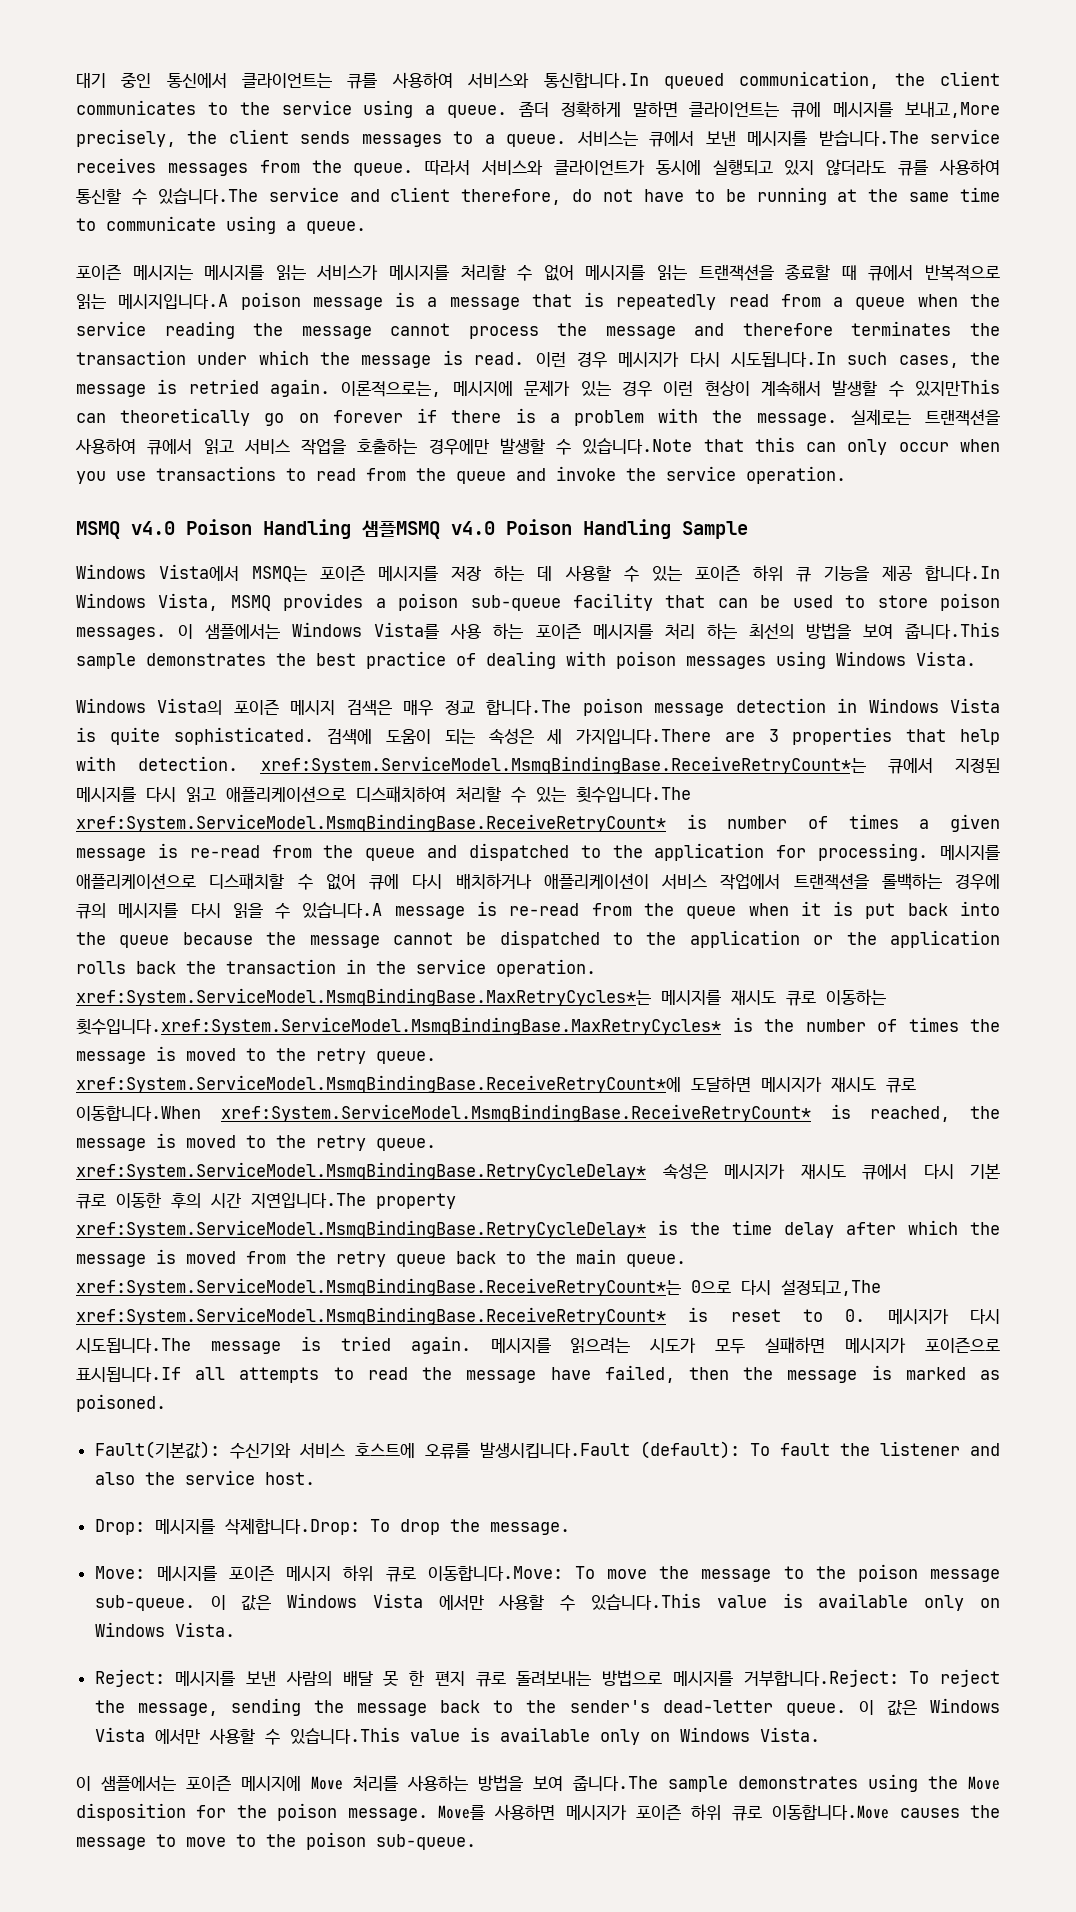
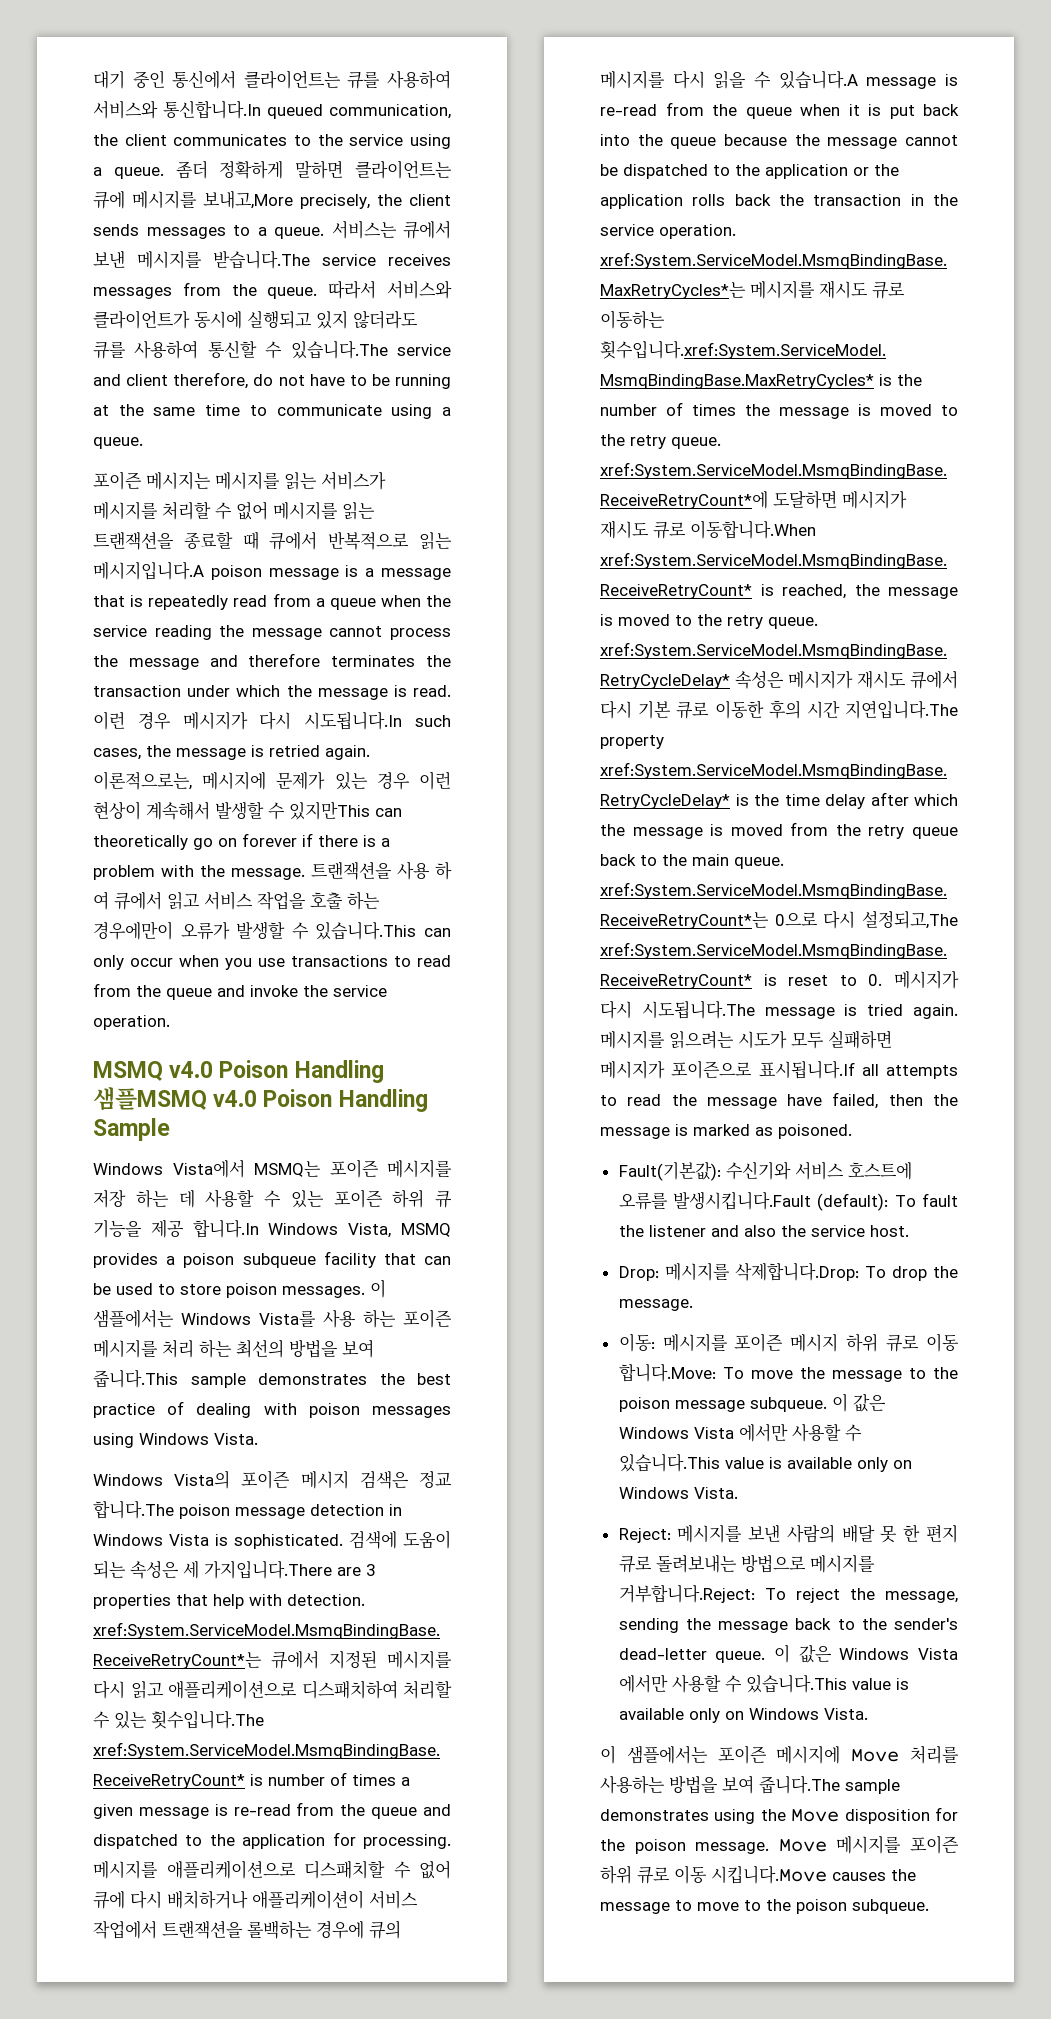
- 실제로는 트랜잭션을 사용하여 큐에서 읽고 서비스 작업을 호출하는 경우에만 발생할 수 있습니다.Note that this can only occur when you use transactions to read from the queue and invoke the service operation.
+ 트랜잭션을 사용 하 여 큐에서 읽고 서비스 작업을 호출 하는 경우에만이 오류가 발생할 수 있습니다.This can only occur when you use transactions to read from the queue and invoke the service operation.
- Windows Vista에서 MSMQ는 포이즌 메시지를 저장 하는 데 사용할 수 있는 포이즌 하위 큐 기능을 제공 합니다.In Windows Vista, MSMQ provides a poison sub-queue facility that can be used to store poison messages.
+ Windows Vista에서 MSMQ는 포이즌 메시지를 저장 하는 데 사용할 수 있는 포이즌 하위 큐 기능을 제공 합니다.In Windows Vista, MSMQ provides a poison subqueue facility that can be used to store poison messages.
- Windows Vista의 포이즌 메시지 검색은 매우 정교 합니다.The poison message detection in Windows Vista is quite sophisticated.
+ Windows Vista의 포이즌 메시지 검색은 정교 합니다.The poison message detection in Windows Vista is sophisticated.
- Move: 메시지를 포이즌 메시지 하위 큐로 이동합니다.Move: To move the message to the poison message sub-queue.
+ 이동: 메시지를 포이즌 메시지 하위 큐로 이동 합니다.Move: To move the message to the poison message subqueue.
- Move를 사용하면 메시지가 포이즌 하위 큐로 이동합니다.Move causes the message to move to the poison sub-queue.
+ Move 메시지를 포이즌 하위 큐로 이동 시킵니다.Move causes the message to move to the poison subqueue.

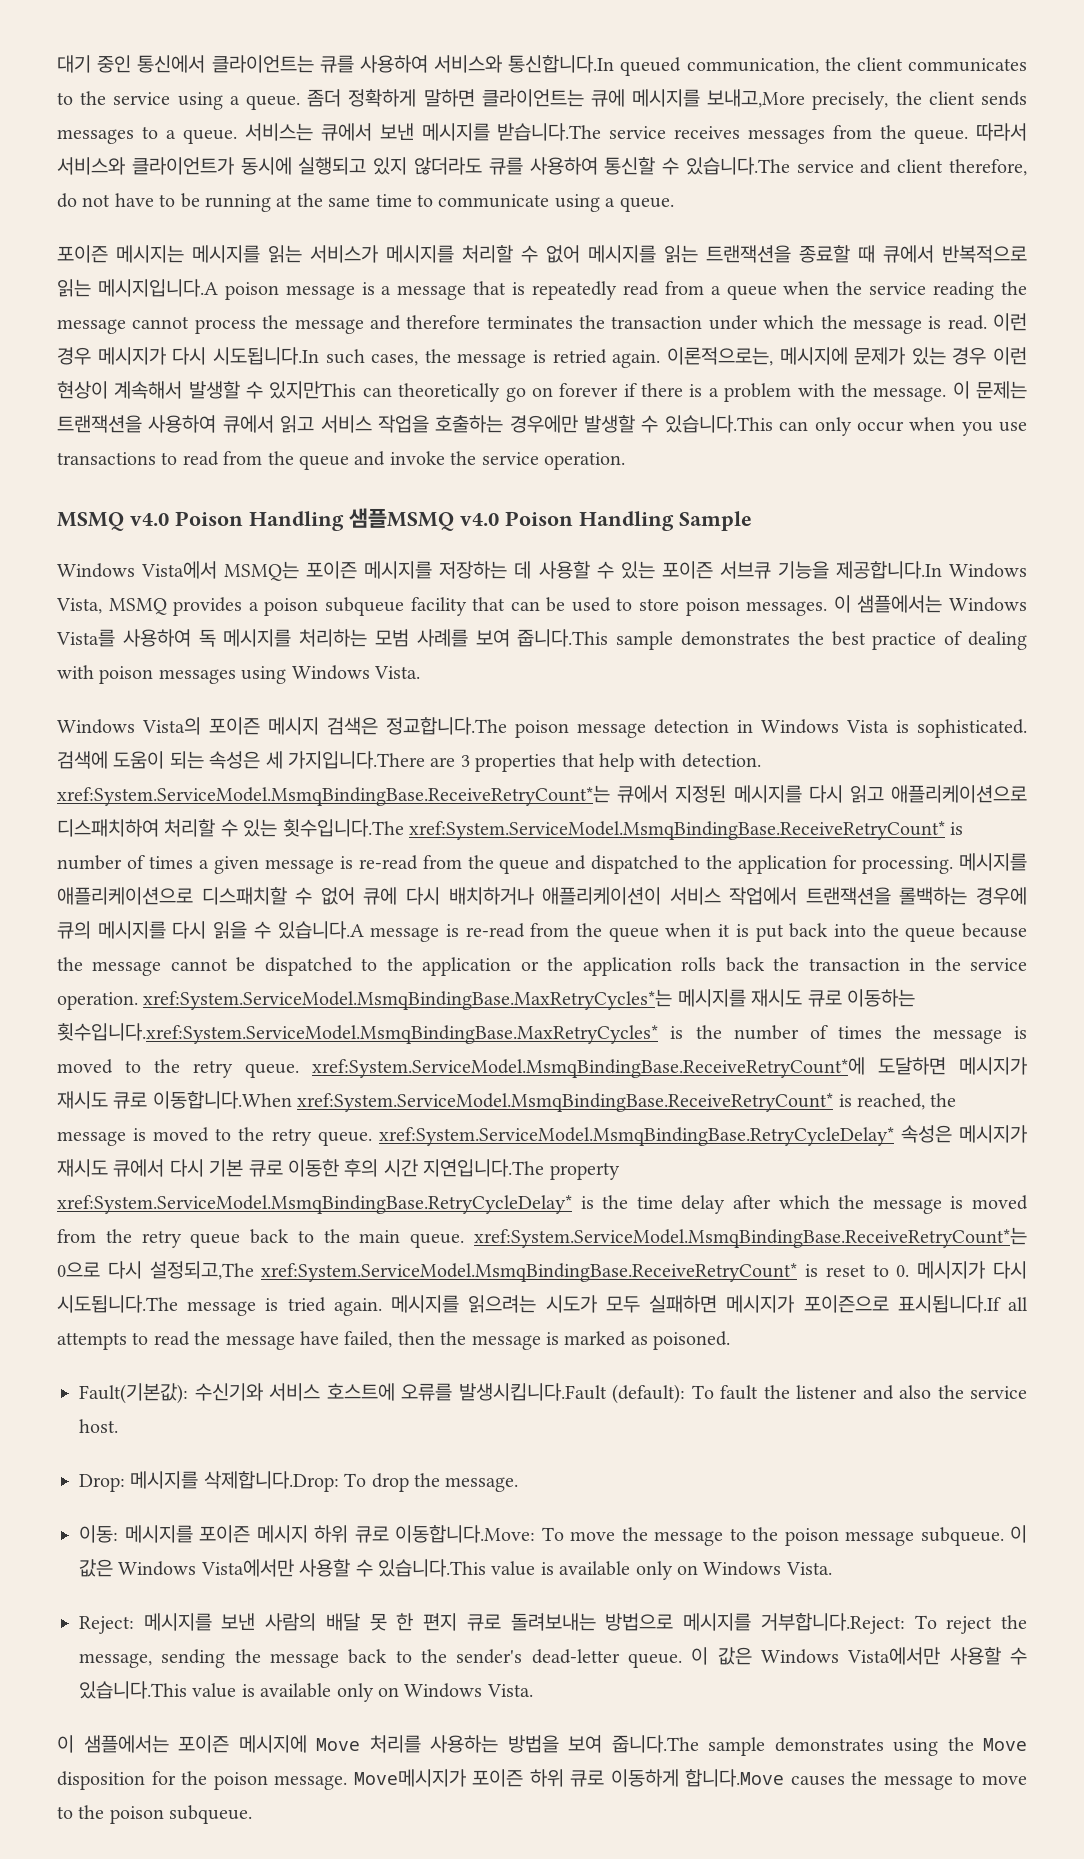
- 트랜잭션을 사용 하 여 큐에서 읽고 서비스 작업을 호출 하는 경우에만이 오류가 발생할 수 있습니다.This can only occur when you use transactions to read from the queue and invoke the service operation.
+ 이 문제는 트랜잭션을 사용하여 큐에서 읽고 서비스 작업을 호출하는 경우에만 발생할 수 있습니다.This can only occur when you use transactions to read from the queue and invoke the service operation.
- Windows Vista에서 MSMQ는 포이즌 메시지를 저장 하는 데 사용할 수 있는 포이즌 하위 큐 기능을 제공 합니다.In Windows Vista, MSMQ provides a poison subqueue facility that can be used to store poison messages.
+ Windows Vista에서 MSMQ는 포이즌 메시지를 저장하는 데 사용할 수 있는 포이즌 서브큐 기능을 제공합니다.In Windows Vista, MSMQ provides a poison subqueue facility that can be used to store poison messages.
- 이 샘플에서는 Windows Vista를 사용 하는 포이즌 메시지를 처리 하는 최선의 방법을 보여 줍니다.This sample demonstrates the best practice of dealing with poison messages using Windows Vista.
+ 이 샘플에서는 Windows Vista를 사용하여 독 메시지를 처리하는 모범 사례를 보여 줍니다.This sample demonstrates the best practice of dealing with poison messages using Windows Vista.
- Windows Vista의 포이즌 메시지 검색은 정교 합니다.The poison message detection in Windows Vista is sophisticated.
+ Windows Vista의 포이즌 메시지 검색은 정교합니다.The poison message detection in Windows Vista is sophisticated.
- 이동: 메시지를 포이즌 메시지 하위 큐로 이동 합니다.Move: To move the message to the poison message subqueue. 이 값은 Windows Vista 에서만 사용할 수 있습니다.This value is available only on Windows Vista.
+ 이동: 메시지를 포이즌 메시지 하위 큐로 이동합니다.Move: To move the message to the poison message subqueue. 이 값은 Windows Vista에서만 사용할 수 있습니다.This value is available only on Windows Vista.
- Reject: 메시지를 보낸 사람의 배달 못 한 편지 큐로 돌려보내는 방법으로 메시지를 거부합니다.Reject: To reject the message, sending the message back to the sender's dead-letter queue. 이 값은 Windows Vista 에서만 사용할 수 있습니다.This value is available only on Windows Vista.
+ Reject: 메시지를 보낸 사람의 배달 못 한 편지 큐로 돌려보내는 방법으로 메시지를 거부합니다.Reject: To reject the message, sending the message back to the sender's dead-letter queue. 이 값은 Windows Vista에서만 사용할 수 있습니다.This value is available only on Windows Vista.
- Move 메시지를 포이즌 하위 큐로 이동 시킵니다.Move causes the message to move to the poison subqueue.
+ Move메시지가 포이즌 하위 큐로 이동하게 합니다.Move causes the message to move to the poison subqueue.

